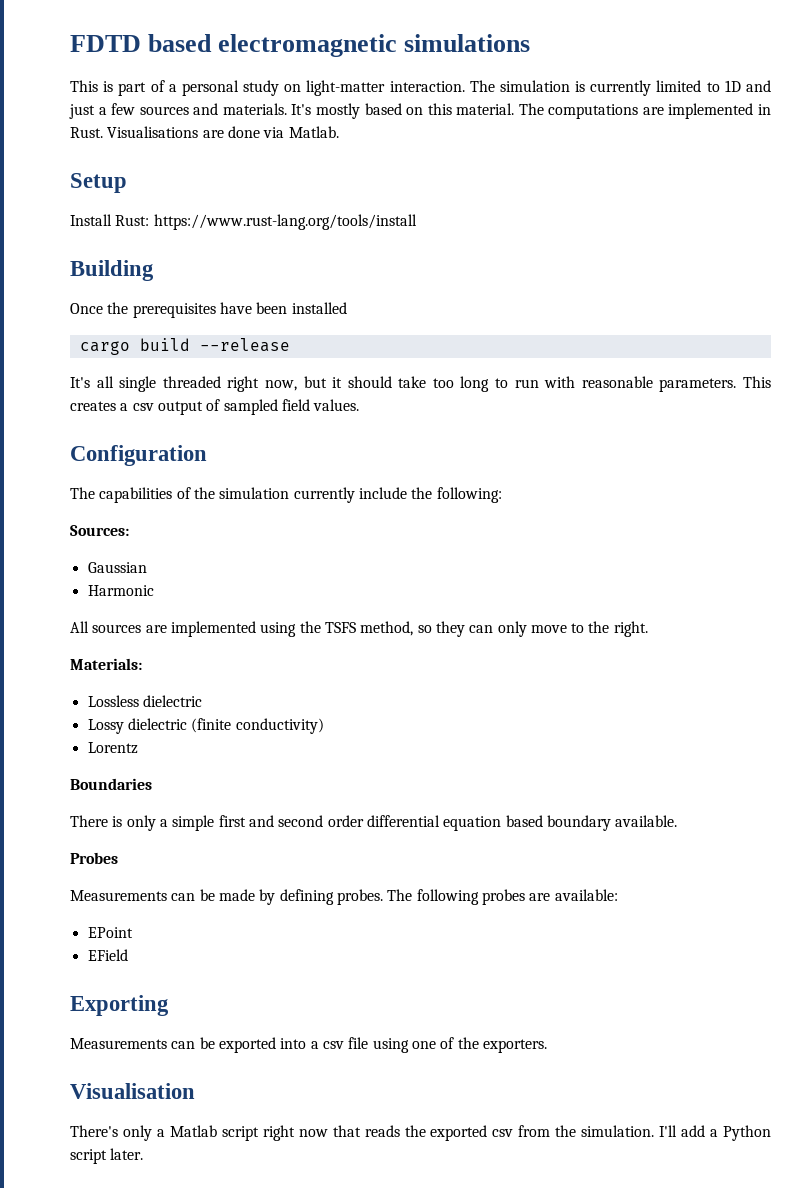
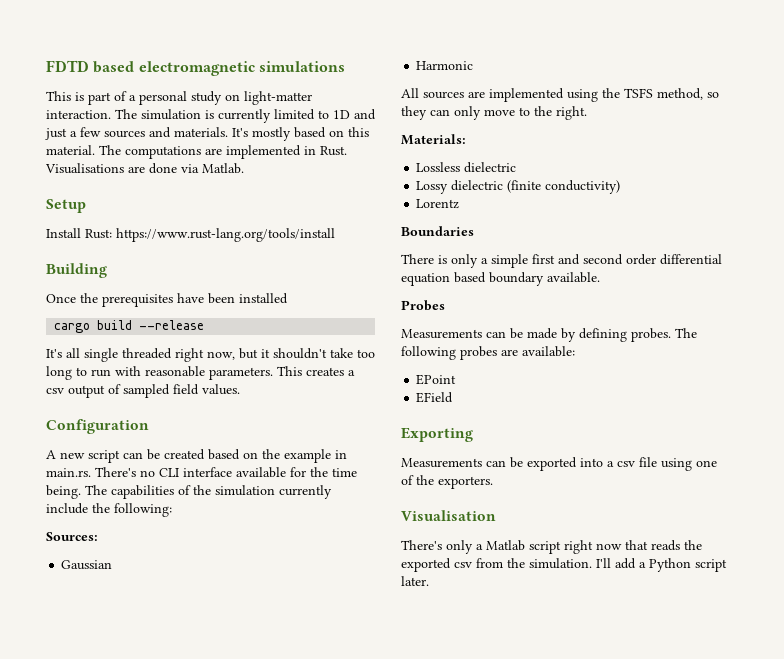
- It's all single threaded right now, but it should take too long to run with reasonable parameters.
+ It's all single threaded right now, but it shouldn't take too long to run with reasonable parameters.
+ A new script can be created based on the example in main.rs. There's no CLI interface available for the time being.

